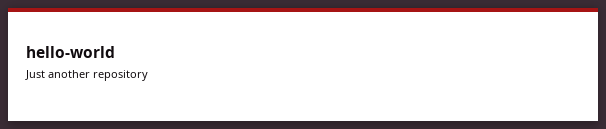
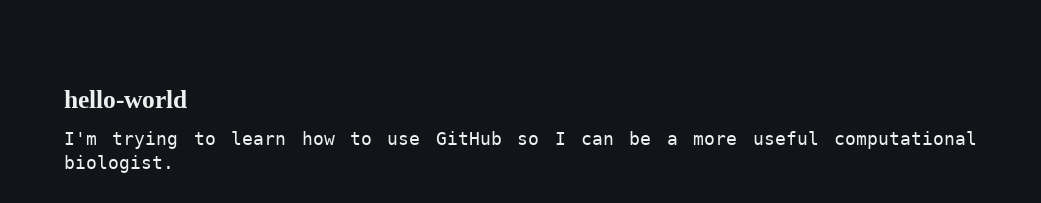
- Just another repository
+ I'm trying to learn how to use GitHub so I can be a more useful computational biologist.

